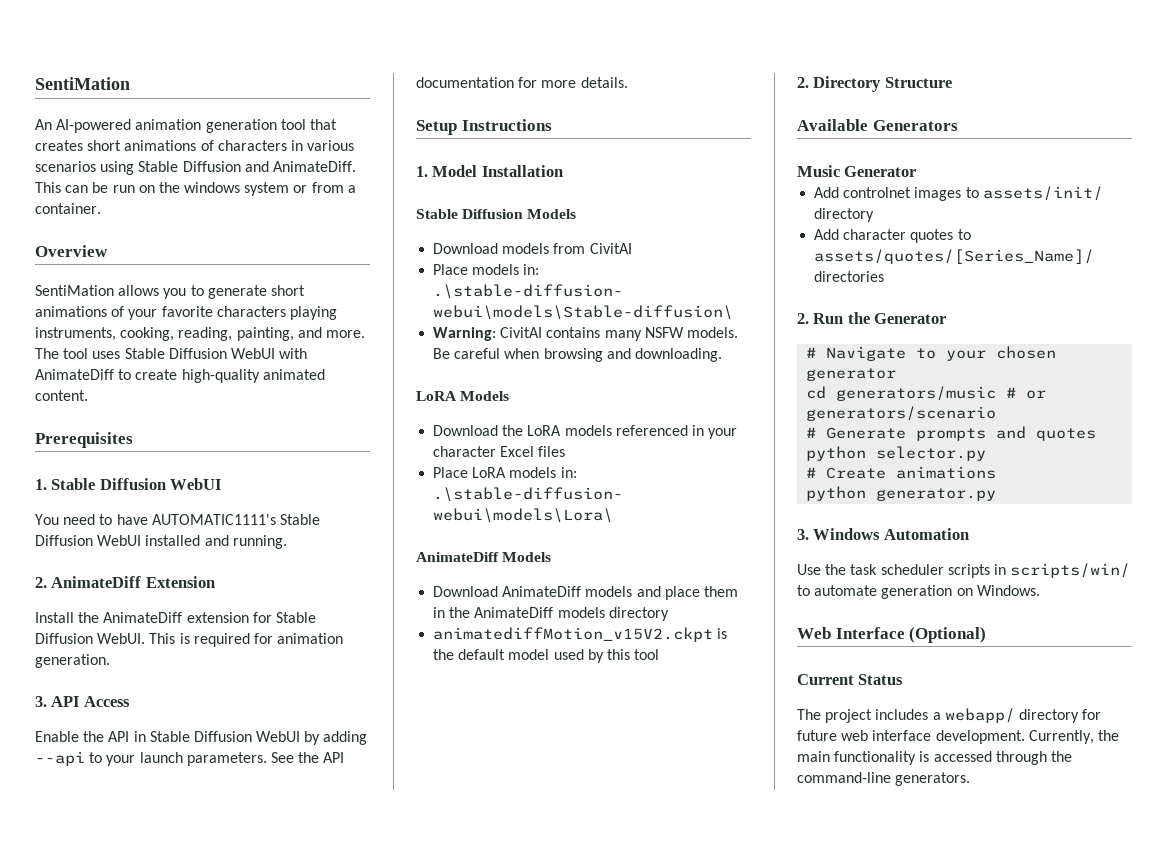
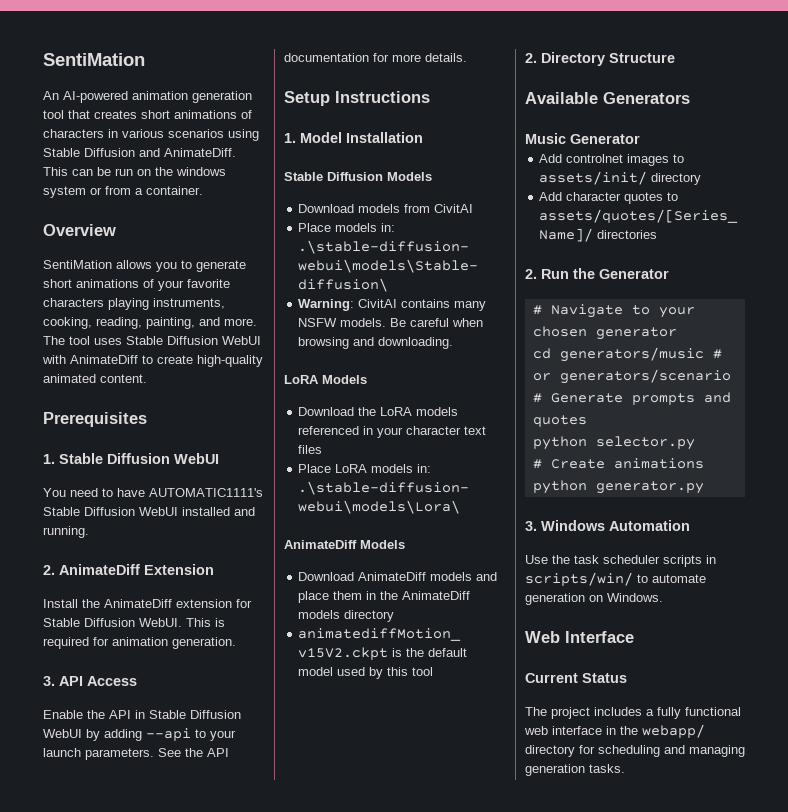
- Download the LoRA models referenced in your character Excel files
+ Download the LoRA models referenced in your character text files
- Web Interface (Optional)
+ Web Interface
- The project includes a webapp/ directory for future web interface development. Currently, the main functionality is accessed through the command-line generators.
+ The project includes a fully functional web interface in the webapp/ directory for scheduling and managing generation tasks.

